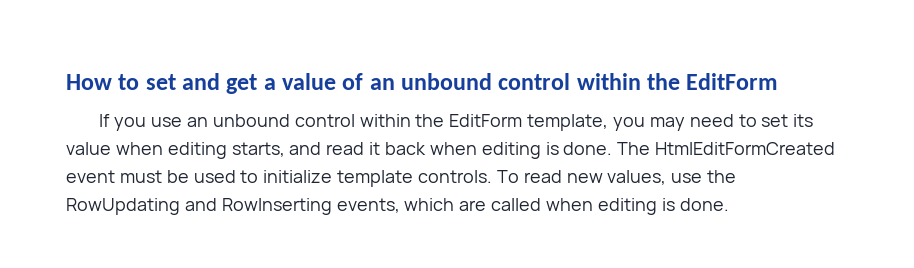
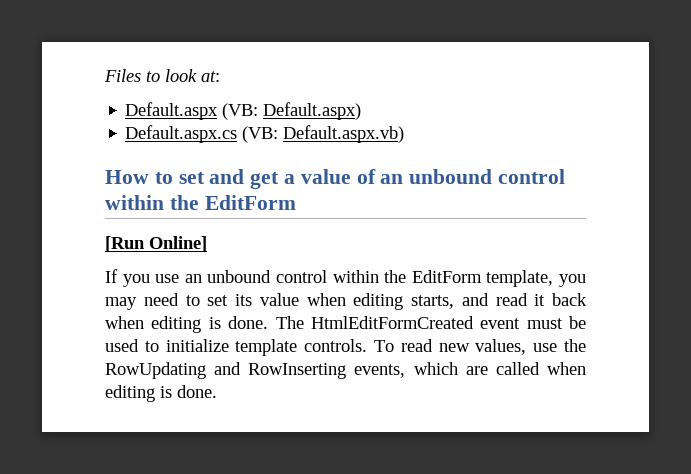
+ Files to look at:
+ Default.aspx (VB: Default.aspx)
+ Default.aspx.cs (VB: Default.aspx.vb)
+ [Run Online]

